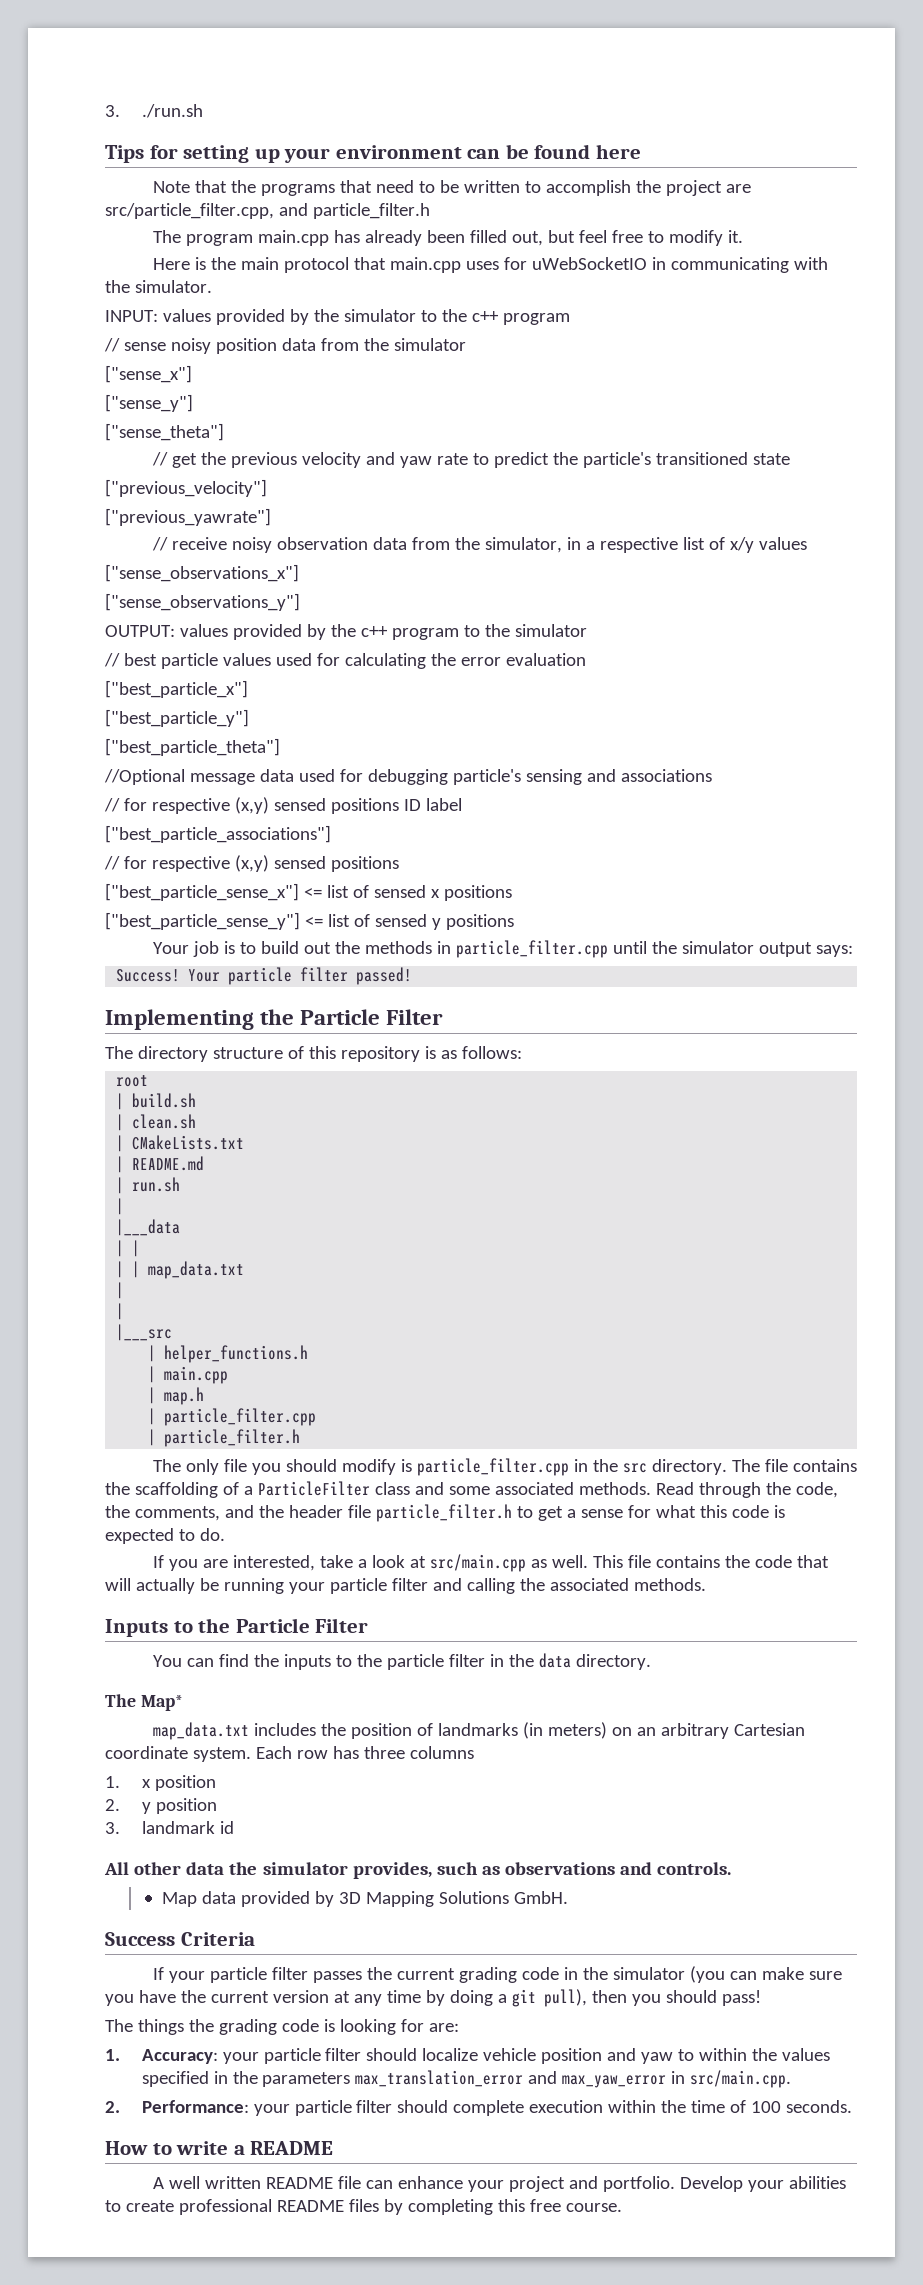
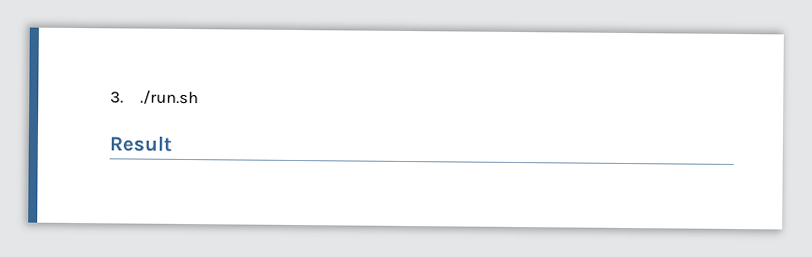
- Tips for setting up your environment can be found here
- Note that the programs that need to be written to accomplish the project are src/particle_filter.cpp, and particle_filter.h
- The program main.cpp has already been filled out, but feel free to modify it.
- Here is the main protocol that main.cpp uses for uWebSocketIO in communicating with the simulator.
- INPUT: values provided by the simulator to the c++ program
- // sense noisy position data from the simulator
- ["sense_x"]
- ["sense_y"]
- ["sense_theta"]
- // get the previous velocity and yaw rate to predict the particle's transitioned state
- ["previous_velocity"]
- ["previous_yawrate"]
- // receive noisy observation data from the simulator, in a respective list of x/y values
- ["sense_observations_x"]
- ["sense_observations_y"]
- OUTPUT: values provided by the c++ program to the simulator
- // best particle values used for calculating the error evaluation
- ["best_particle_x"]
- ["best_particle_y"]
- ["best_particle_theta"]
- //Optional message data used for debugging particle's sensing and associations
- // for respective (x,y) sensed positions ID label
- ["best_particle_associations"]
- // for respective (x,y) sensed positions
- ["best_particle_sense_x"] <= list of sensed x positions
- ["best_particle_sense_y"] <= list of sensed y positions
- Your job is to build out the methods in particle_filter.cpp until the simulator output says:
- Success! Your particle filter passed!
- Implementing the Particle Filter
- The directory structure of this repository is as follows:
- root
- | build.sh
- | clean.sh
- | CMakeLists.txt
- | README.md
- | run.sh
- |
- |___data
- | |
- | | map_data.txt
- |
- |
- |___src
- | helper_functions.h
- | main.cpp
- | map.h
- | particle_filter.cpp
- | particle_filter.h
- The only file you should modify is particle_filter.cpp in the src directory. The file contains the scaffolding of a ParticleFilter class and some associated methods. Read through the code, the comments, and the header file particle_filter.h to get a sense for what this code is expected to do.
- If you are interested, take a look at src/main.cpp as well. This file contains the code that will actually be running your particle filter and calling the associated methods.
- Inputs to the Particle Filter
- You can find the inputs to the particle filter in the data directory.
- The Map*
- map_data.txt includes the position of landmarks (in meters) on an arbitrary Cartesian coordinate system. Each row has three columns
- 1. x position
- 2. y position
- 3. landmark id
- All other data the simulator provides, such as observations and controls.
- Map data provided by 3D Mapping Solutions GmbH.
- Success Criteria
- If your particle filter passes the current grading code in the simulator (you can make sure you have the current version at any time by doing a git pull), then you should pass!
- The things the grading code is looking for are:
- 1. Accuracy: your particle filter should localize vehicle position and yaw to within the values specified in the parameters max_translation_error and max_yaw_error in src/main.cpp.
- 2. Performance: your particle filter should complete execution within the time of 100 seconds.
- How to write a README
- A well written README file can enhance your project and portfolio. Develop your abilities to create professional README files by completing this free course.
+ Result

